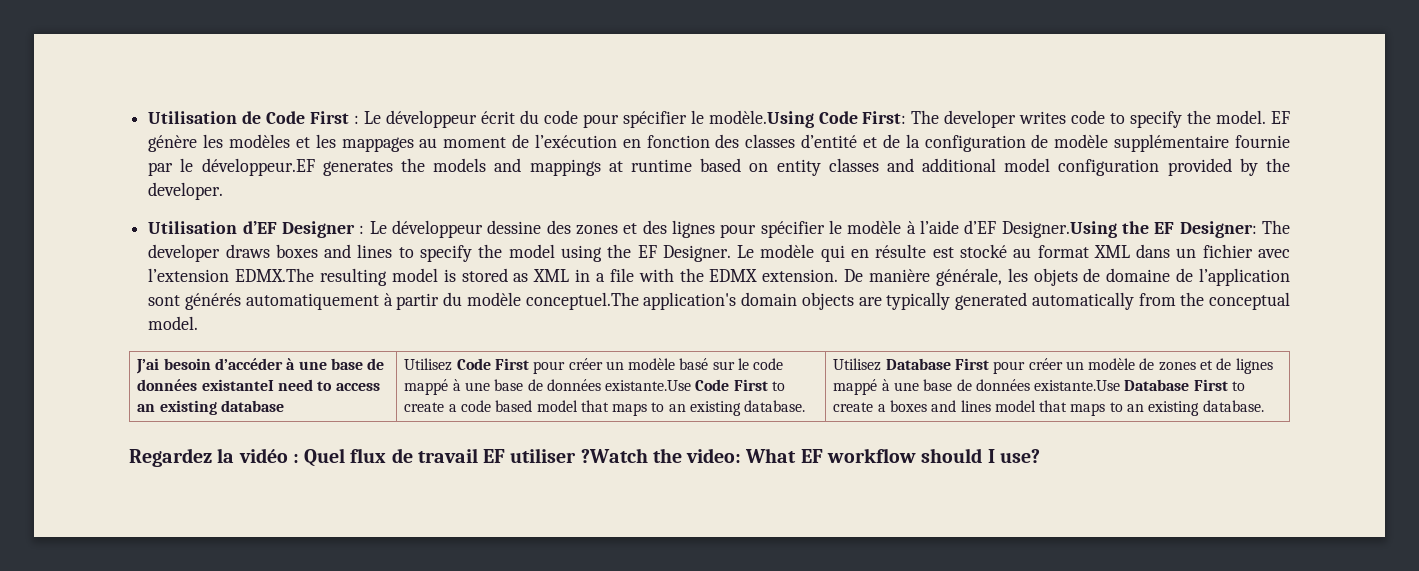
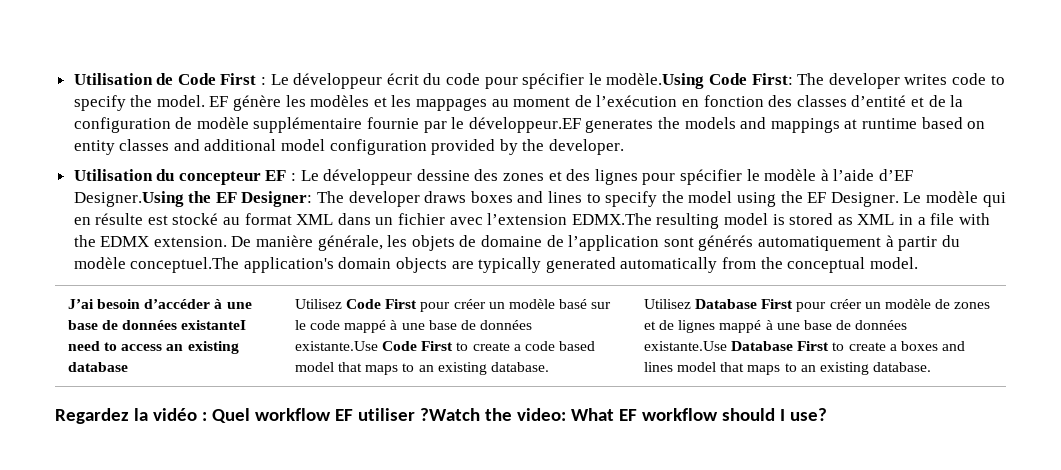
- Utilisation d’EF Designer : Le développeur dessine des zones et des lignes pour spécifier le modèle à l’aide d’EF Designer.Using the EF Designer: The developer draws boxes and lines to specify the model using the EF Designer.
+ Utilisation du concepteur EF : Le développeur dessine des zones et des lignes pour spécifier le modèle à l’aide d’EF Designer.Using the EF Designer: The developer draws boxes and lines to specify the model using the EF Designer.
- Regardez la vidéo : Quel flux de travail EF utiliser ?Watch the video: What EF workflow should I use?
+ Regardez la vidéo : Quel workflow EF utiliser ?Watch the video: What EF workflow should I use?

